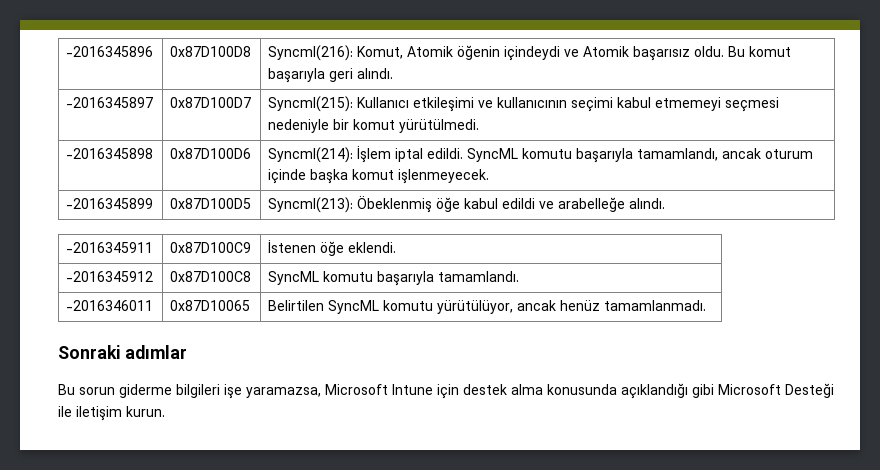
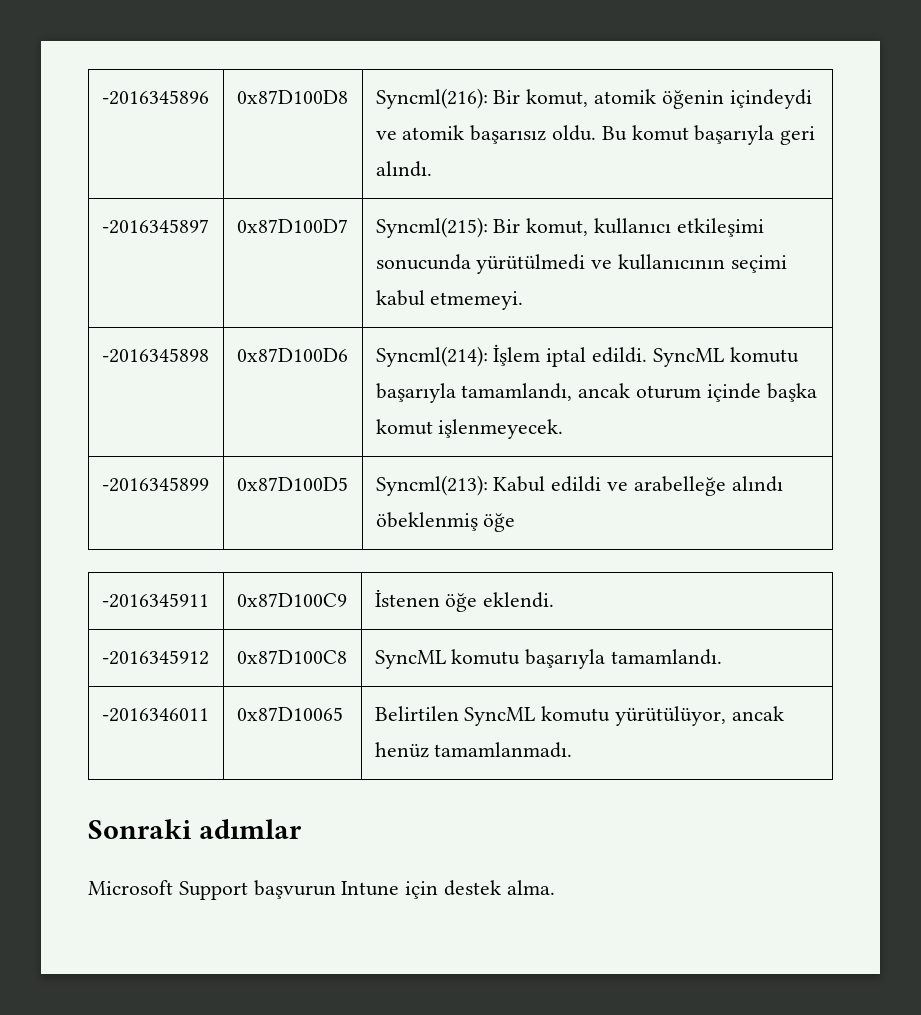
- -2016345896 | 0x87D100D8 | Syncml(216): Komut, Atomik öğenin içindeydi ve Atomik başarısız oldu. Bu komut başarıyla geri alındı.
+ -2016345896 | 0x87D100D8 | Syncml(216): Bir komut, atomik öğenin içindeydi ve atomik başarısız oldu. Bu komut başarıyla geri alındı.
- -2016345897 | 0x87D100D7 | Syncml(215): Kullanıcı etkileşimi ve kullanıcının seçimi kabul etmemeyi seçmesi nedeniyle bir komut yürütülmedi.
+ -2016345897 | 0x87D100D7 | Syncml(215): Bir komut, kullanıcı etkileşimi sonucunda yürütülmedi ve kullanıcının seçimi kabul etmemeyi.
- -2016345899 | 0x87D100D5 | Syncml(213): Öbeklenmiş öğe kabul edildi ve arabelleğe alındı.
+ -2016345899 | 0x87D100D5 | Syncml(213): Kabul edildi ve arabelleğe alındı öbeklenmiş öğe
- Bu sorun giderme bilgileri işe yaramazsa, Microsoft Intune için destek alma konusunda açıklandığı gibi Microsoft Desteği ile iletişim kurun.
+ Microsoft Support başvurun Intune için destek alma.

